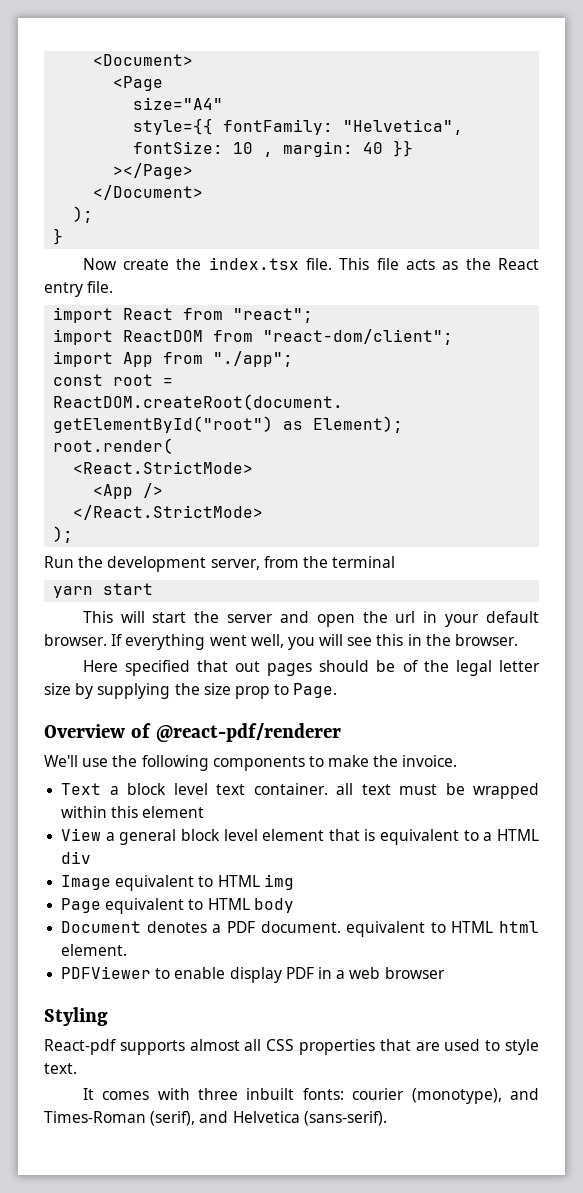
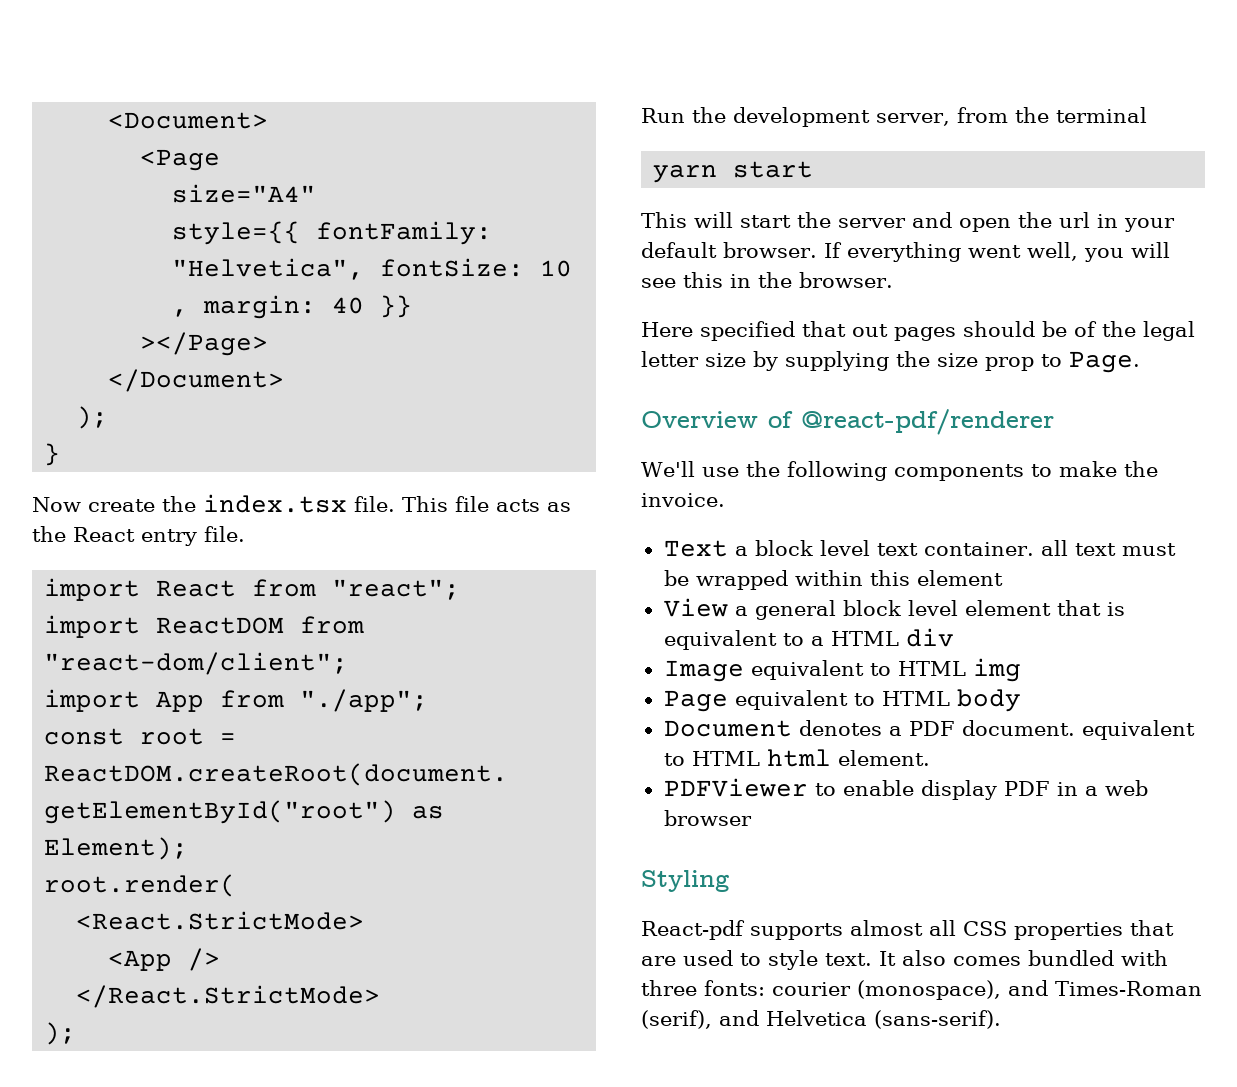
- React-pdf supports almost all CSS properties that are used to style text.
- It comes with three inbuilt fonts: courier (monotype), and Times-Roman (serif), and Helvetica (sans-serif).
+ React-pdf supports almost all CSS properties that are used to style text. It also comes bundled with three fonts: courier (monospace), and Times-Roman (serif), and Helvetica (sans-serif).

